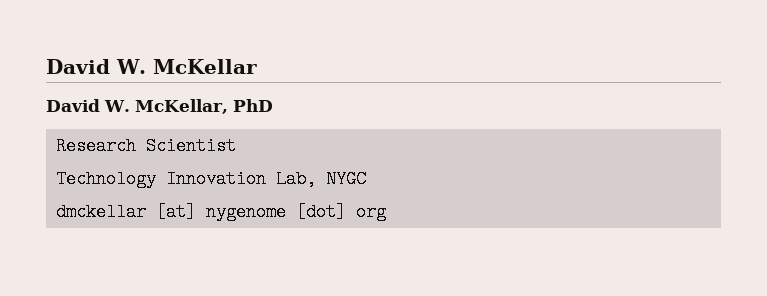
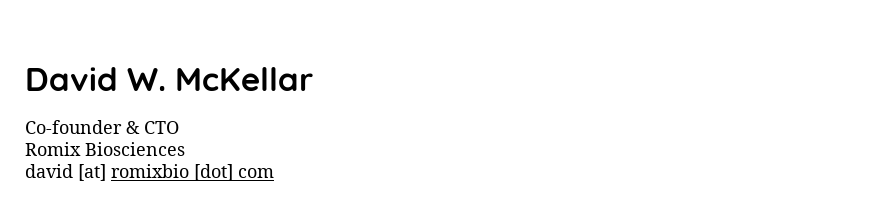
- David W. McKellar, PhD
- Research Scientist
- Technology Innovation Lab, NYGC
- dmckellar [at] nygenome [dot] org
+ Co-founder & CTO
+ Romix Biosciences
+ david [at] romixbio [dot] com

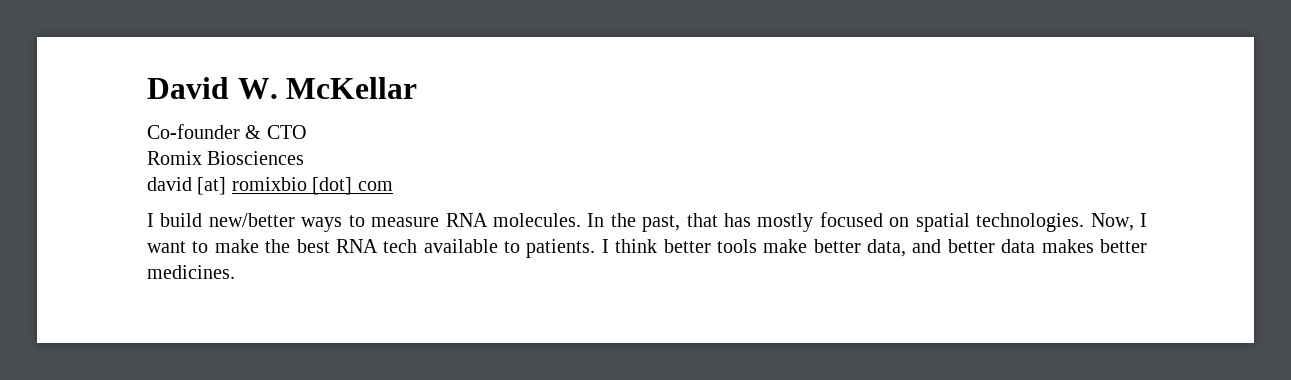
+ I build new/better ways to measure RNA molecules. In the past, that has mostly focused on spatial technologies. Now, I want to make the best RNA tech available to patients. I think better tools make better data, and better data makes better medicines.

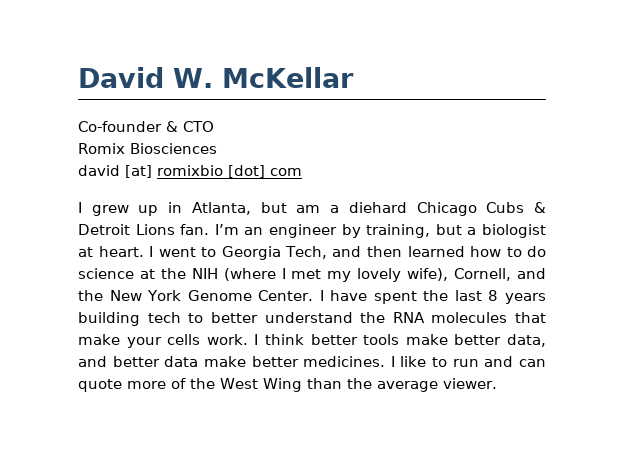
- I build new/better ways to measure RNA molecules. In the past, that has mostly focused on spatial technologies. Now, I want to make the best RNA tech available to patients.
+ I grew up in Atlanta, but am a diehard Chicago Cubs & Detroit Lions fan. I’m an engineer by training, but a biologist at heart. I went to Georgia Tech, and then learned how to do science at the NIH (where I met my lovely wife), Cornell, and the New York Genome Center. I have spent the last 8 years building tech to better understand the RNA molecules that make your cells work.
- I think better tools make better data, and better data makes better medicines.
+ I think better tools make better data, and better data make better medicines.
+ I like to run and can quote more of the West Wing than the average viewer.

